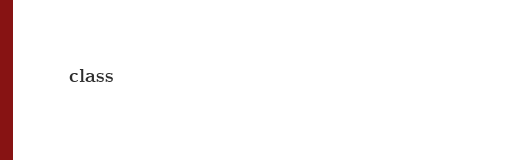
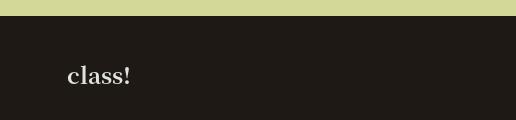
- class
+ class!

